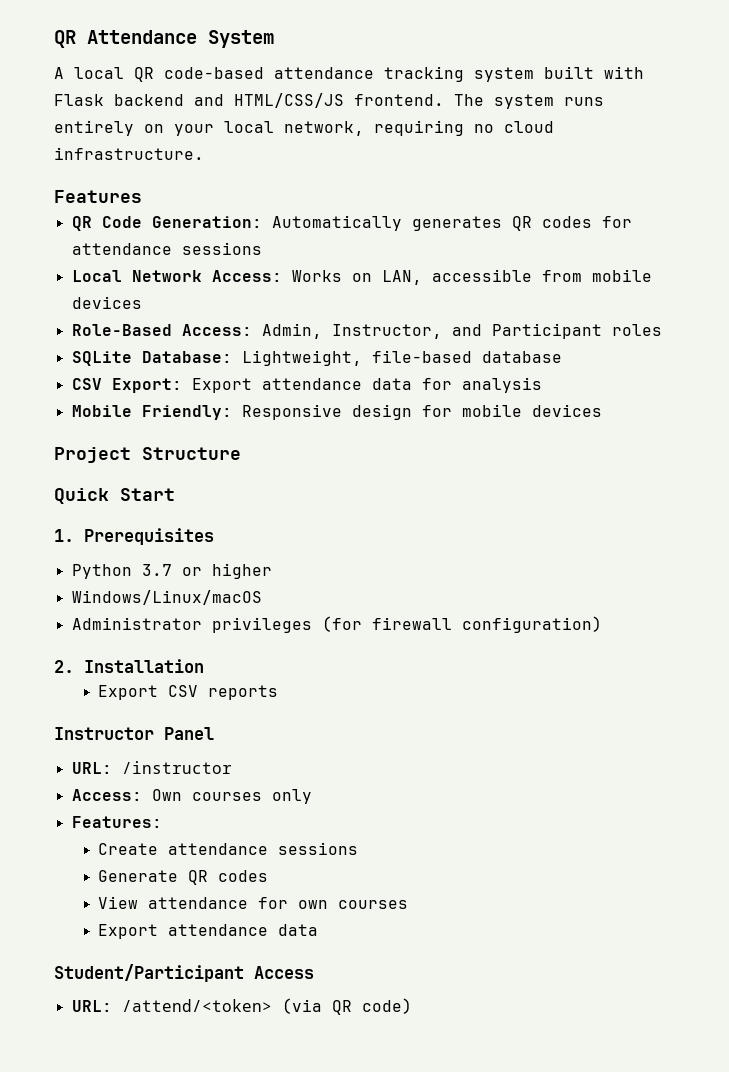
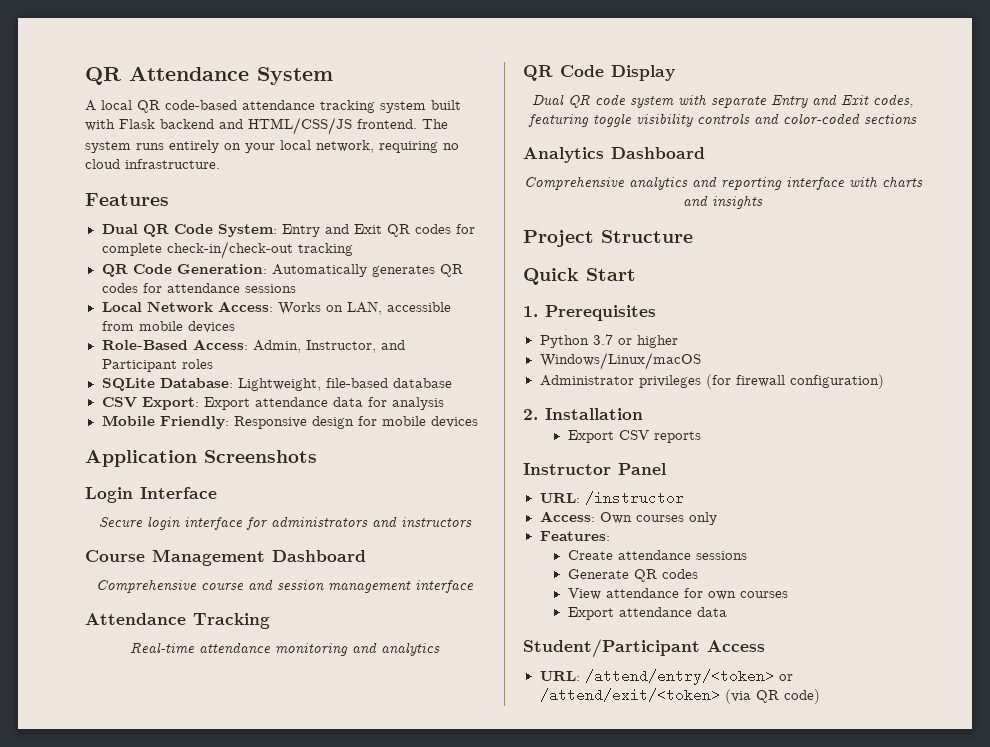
+ Dual QR Code System: Entry and Exit QR codes for complete check-in/check-out tracking
+ Application Screenshots
+ Login Interface
+ Secure login interface for administrators and instructors
+ Course Management Dashboard
+ Comprehensive course and session management interface
+ Attendance Tracking
+ Real-time attendance monitoring and analytics
+ QR Code Display
+ Dual QR code system with separate Entry and Exit codes, featuring toggle visibility controls and color-coded sections
+ Analytics Dashboard
+ Comprehensive analytics and reporting interface with charts and insights
- URL: /attend/<token> (via QR code)
+ URL: /attend/entry/<token> or /attend/exit/<token> (via QR code)

